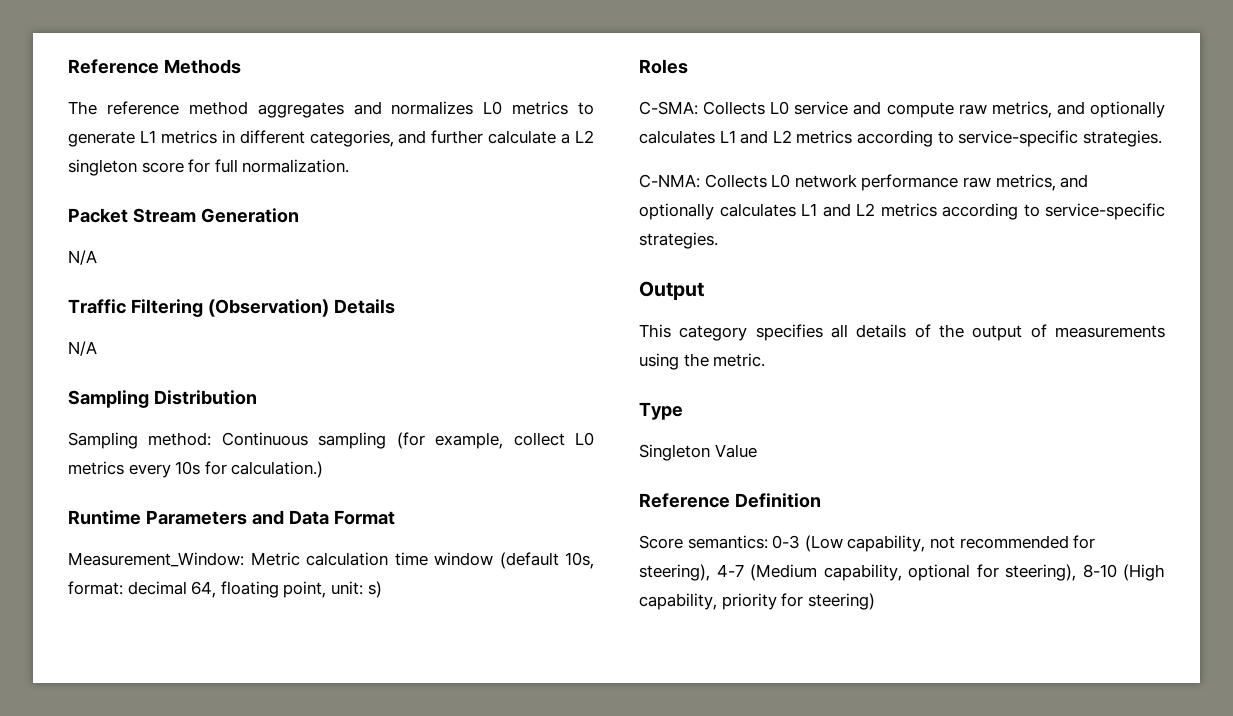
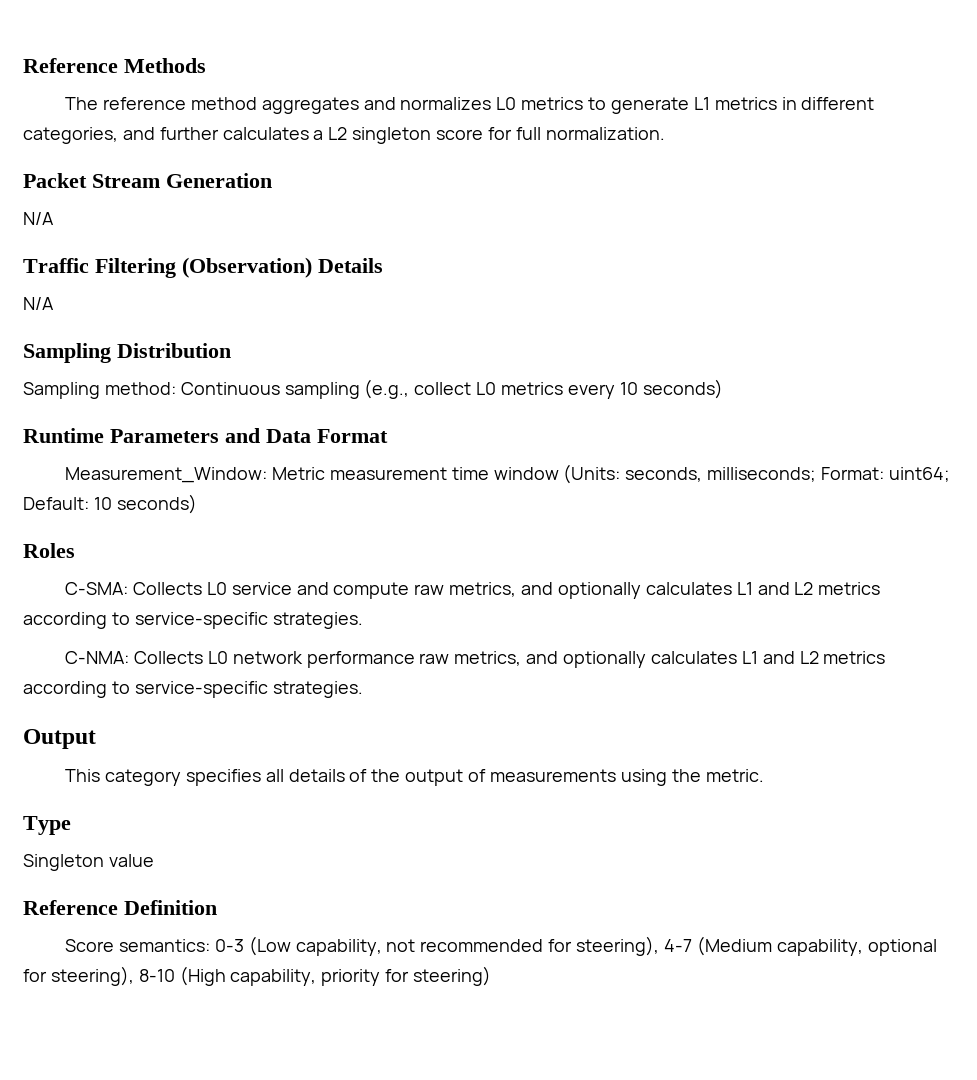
- The reference method aggregates and normalizes L0 metrics to generate L1 metrics in different categories, and further calculate a L2 singleton score for full normalization.
+ The reference method aggregates and normalizes L0 metrics to generate L1 metrics in different categories, and further calculates a L2 singleton score for full normalization.
- Sampling method: Continuous sampling (for example, collect L0 metrics every 10s for calculation.)
+ Sampling method: Continuous sampling (e.g., collect L0 metrics every 10 seconds)
- Measurement_Window: Metric calculation time window (default 10s, format: decimal 64, floating point, unit: s)
+ Measurement_Window: Metric measurement time window (Units: seconds, milliseconds; Format: uint64; Default: 10 seconds)
- Singleton Value
+ Singleton value

